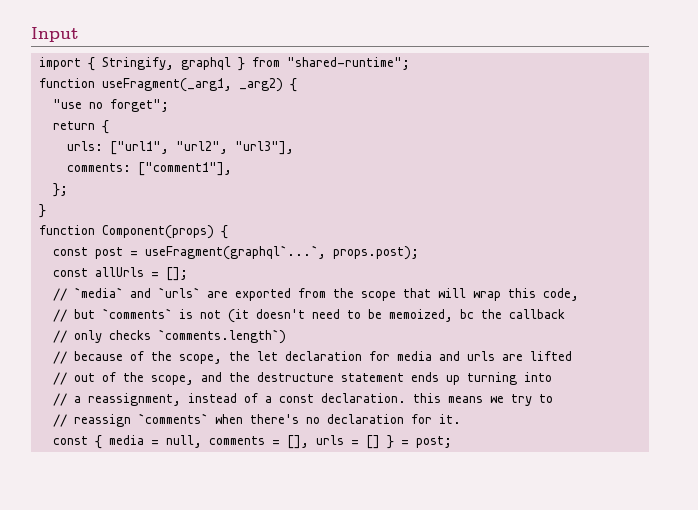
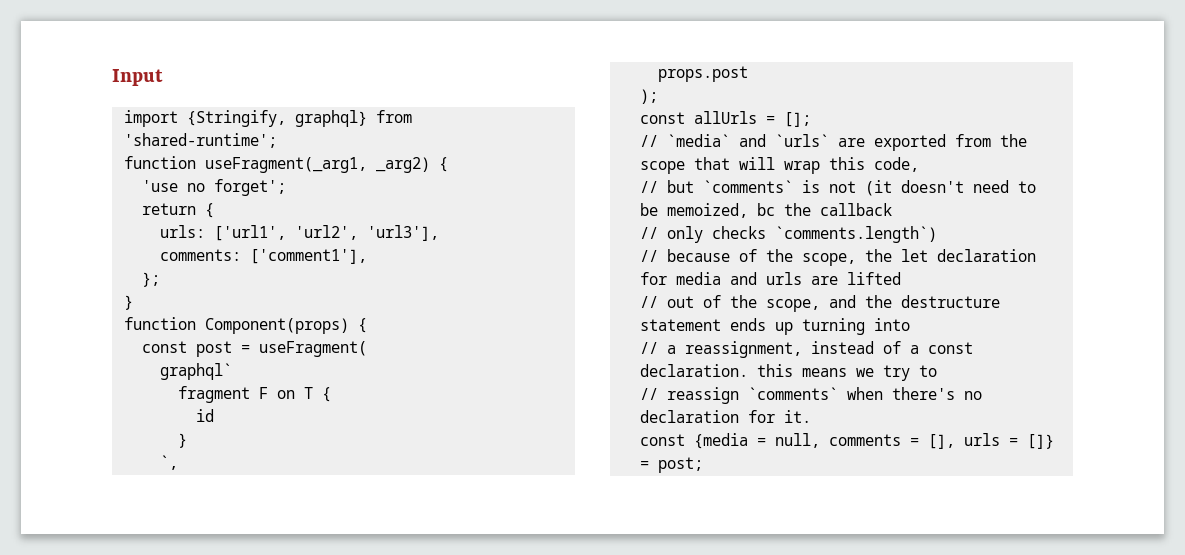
- import { Stringify, graphql } from "shared-runtime";
+ import {Stringify, graphql} from 'shared-runtime';
- "use no forget";
+ 'use no forget';
- urls: ["url1", "url2", "url3"],
+ urls: ['url1', 'url2', 'url3'],
- comments: ["comment1"],
+ comments: ['comment1'],
- const post = useFragment(graphql`...`, props.post);
+ const post = useFragment(
+ graphql`
+ fragment F on T {
+ id
+ }
+ `,
+ props.post
+ );
- const { media = null, comments = [], urls = [] } = post;
+ const {media = null, comments = [], urls = []} = post;

